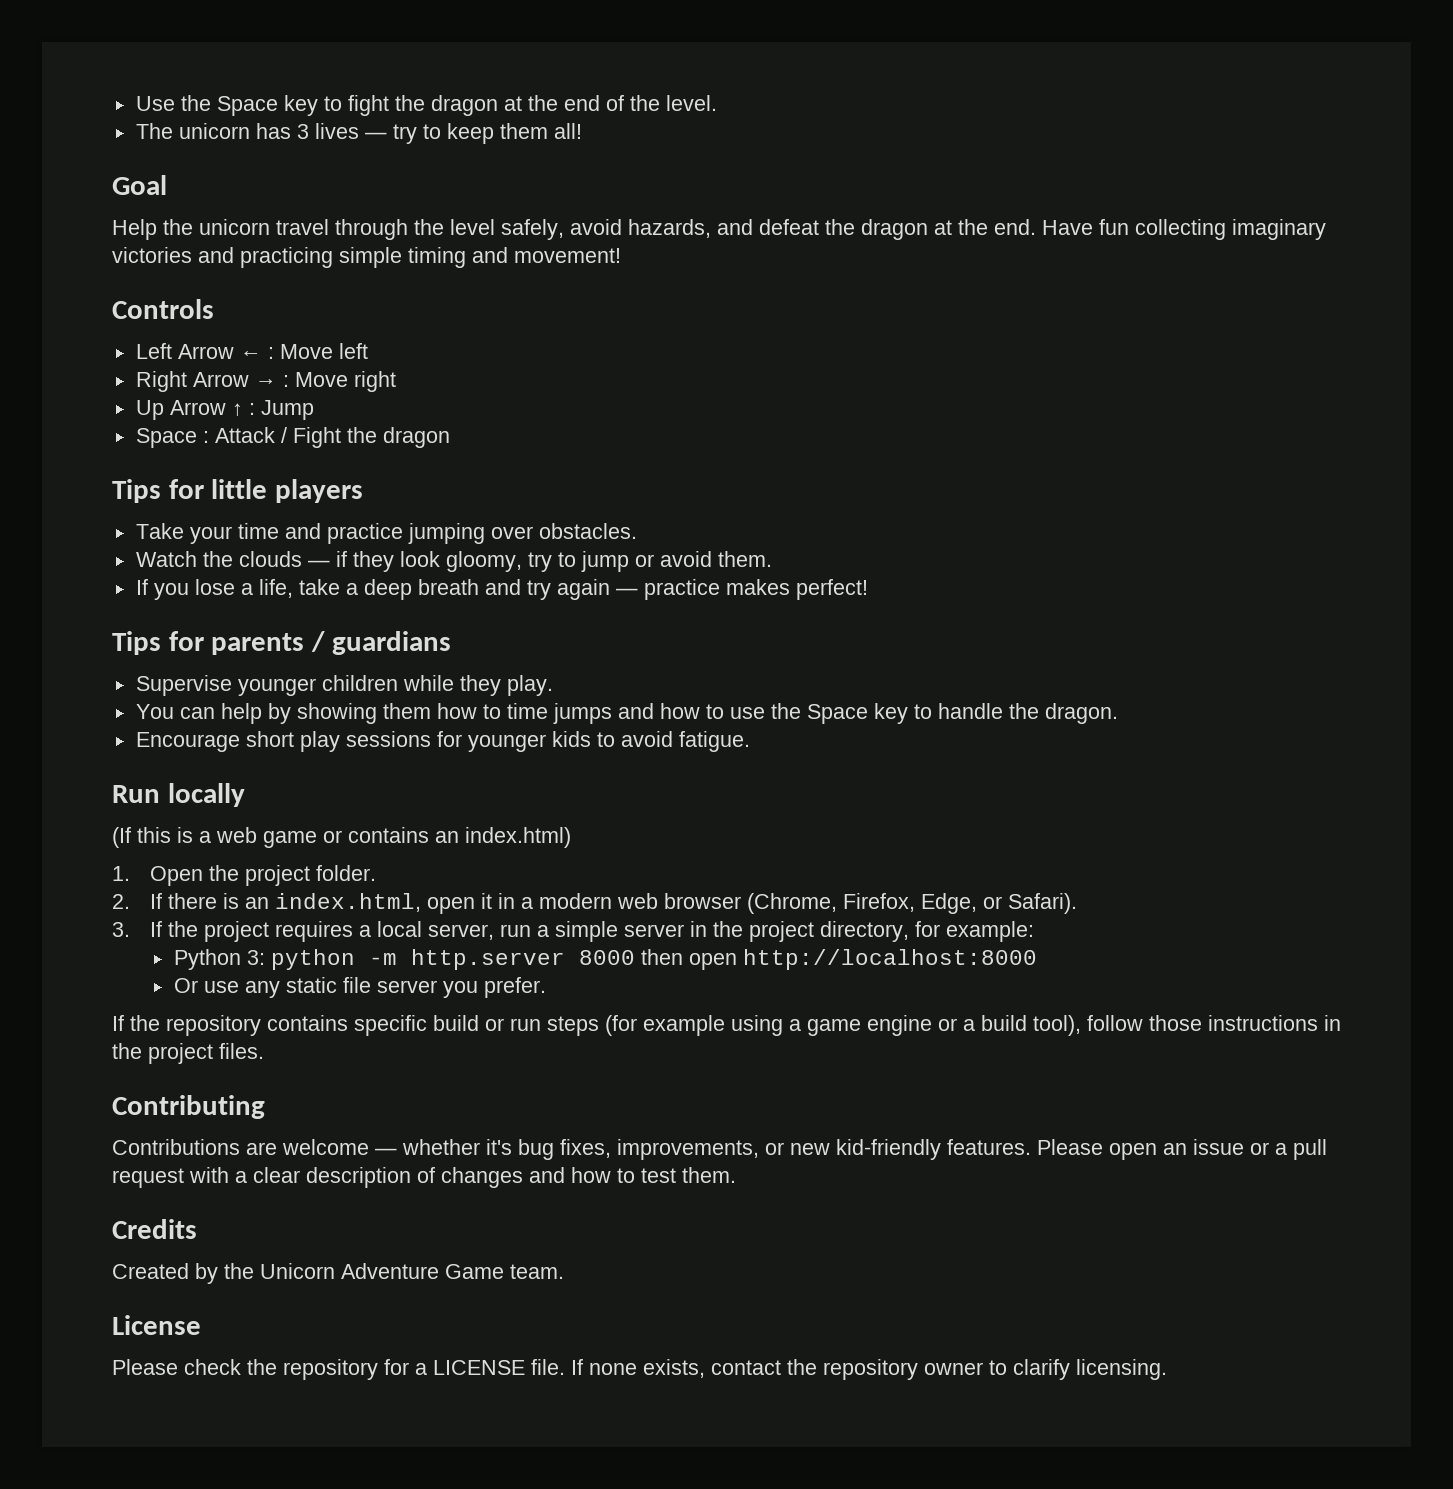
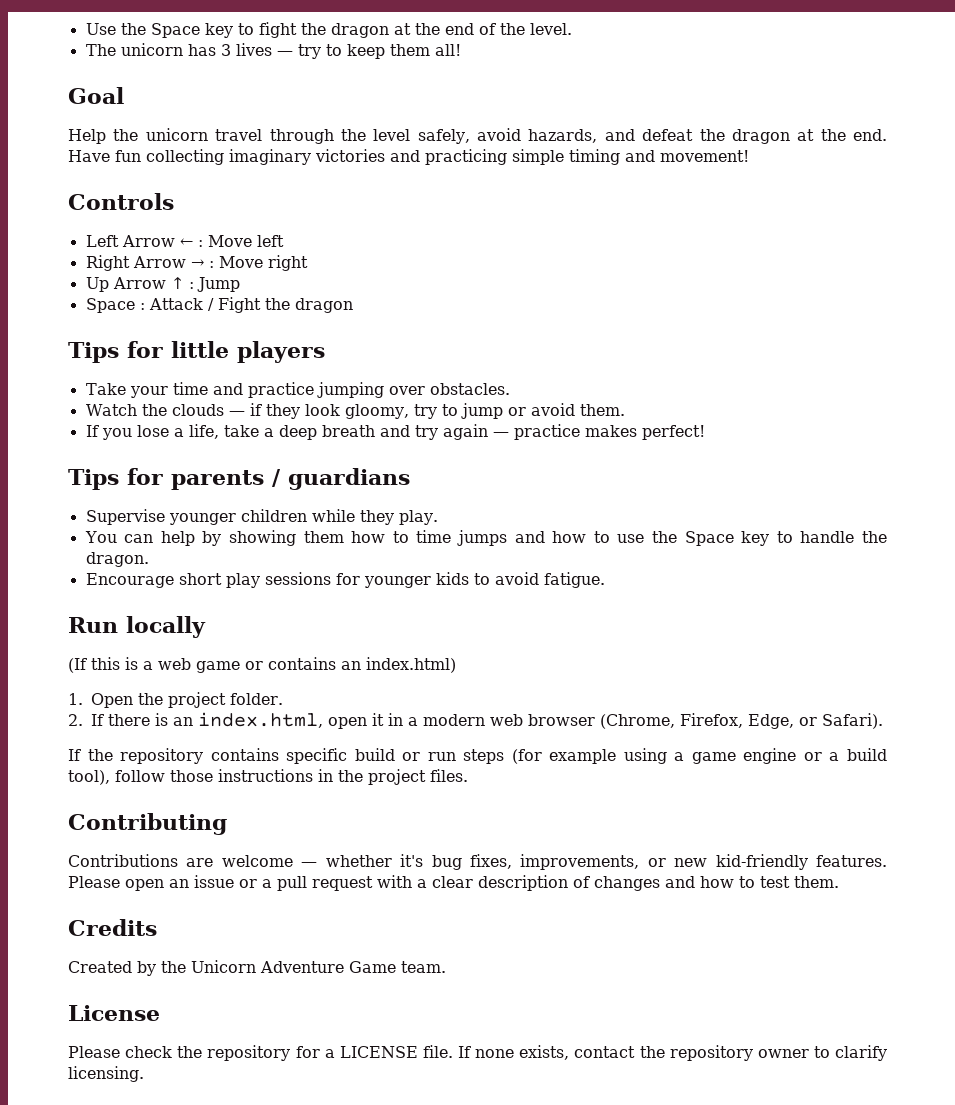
- 3. If the project requires a local server, run a simple server in the project directory, for example:
- Python 3: python -m http.server 8000 then open http://localhost:8000
- Or use any static file server you prefer.

